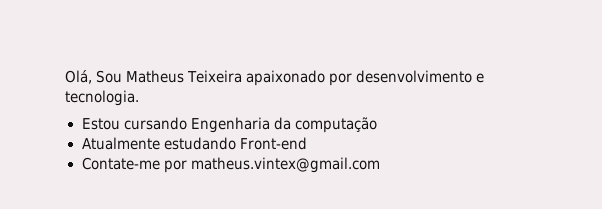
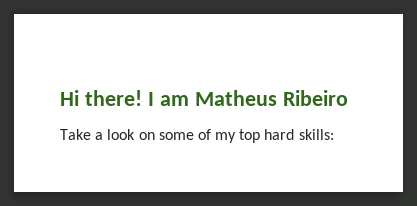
- Olá, Sou Matheus Teixeira apaixonado por desenvolvimento e tecnologia.
- Estou cursando Engenharia da computação
- Atualmente estudando Front-end
- Contate-me por matheus.vintex@gmail.com
+ Hi there! I am Matheus Ribeiro
+ Take a look on some of my top hard skills:

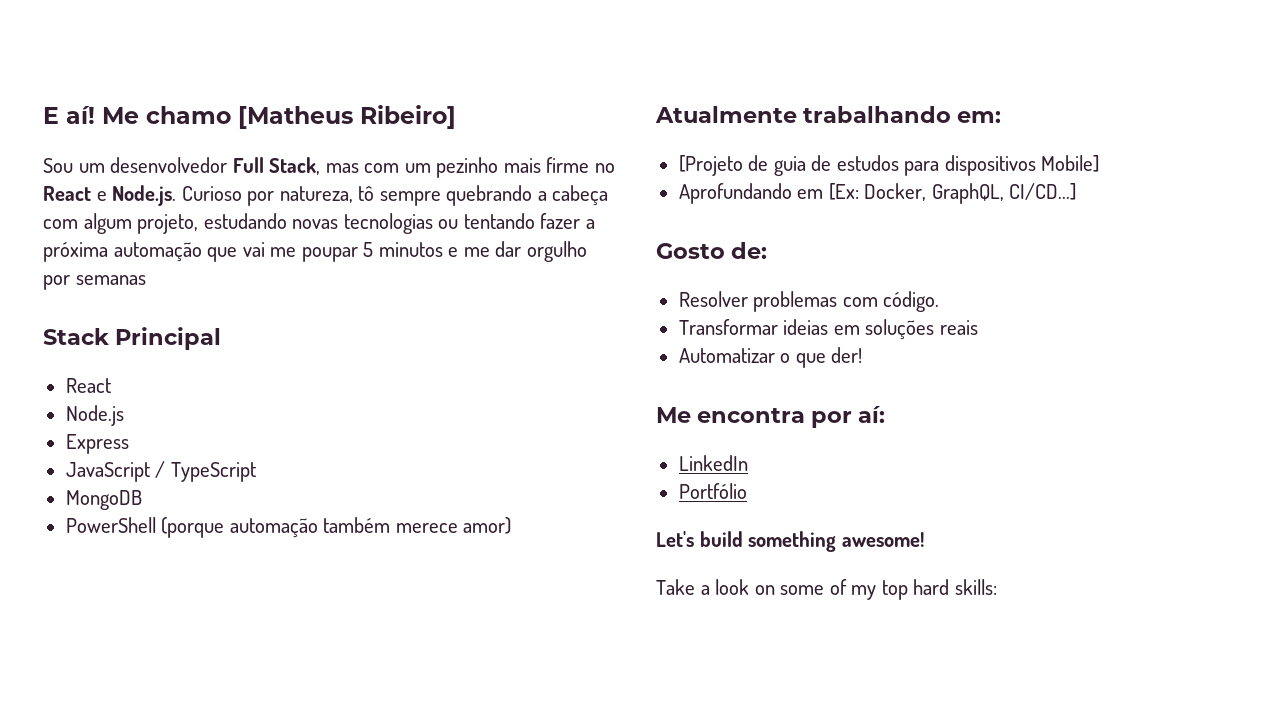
- Hi there! I am Matheus Ribeiro
+ E aí! Me chamo [Matheus Ribeiro]
+ Sou um desenvolvedor Full Stack, mas com um pezinho mais firme no React e Node.js. Curioso por natureza, tô sempre quebrando a cabeça com algum projeto, estudando novas tecnologias ou tentando fazer a próxima automação que vai me poupar 5 minutos e me dar orgulho por semanas
+ Stack Principal
+ React
+ Node.js
+ Express
+ JavaScript / TypeScript
+ MongoDB
+ PowerShell (porque automação também merece amor)
+ Atualmente trabalhando em:
+ [Projeto de guia de estudos para dispositivos Mobile]
+ Aprofundando em [Ex: Docker, GraphQL, CI/CD...]
+ Gosto de:
+ Resolver problemas com código.
+ Transformar ideias em soluções reais
+ Automatizar o que der!
+ Me encontra por aí:
+ LinkedIn
+ Portfólio
+ Let's build something awesome!

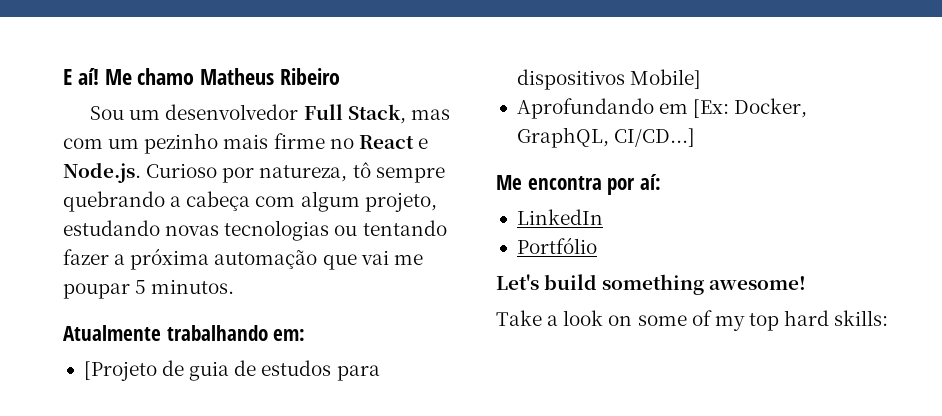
- Me chamo [Matheus Ribeiro]
+ Me chamo Matheus Ribeiro
- Sou um desenvolvedor Full Stack, mas com um pezinho mais firme no React e Node.js. Curioso por natureza, tô sempre quebrando a cabeça com algum projeto, estudando novas tecnologias ou tentando fazer a próxima automação que vai me poupar 5 minutos e me dar orgulho por semanas
- Stack Principal
- React
- Node.js
- Express
- JavaScript / TypeScript
- MongoDB
- PowerShell (porque automação também merece amor)
+ Sou um desenvolvedor Full Stack, mas com um pezinho mais firme no React e Node.js. Curioso por natureza, tô sempre quebrando a cabeça com algum projeto, estudando novas tecnologias ou tentando fazer a próxima automação que vai me poupar 5 minutos.
- Gosto de:
- Resolver problemas com código.
- Transformar ideias em soluções reais
- Automatizar o que der!

